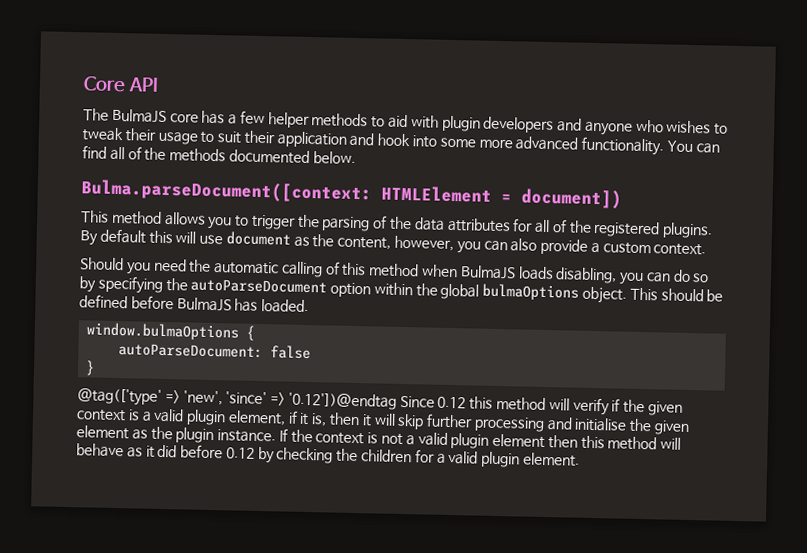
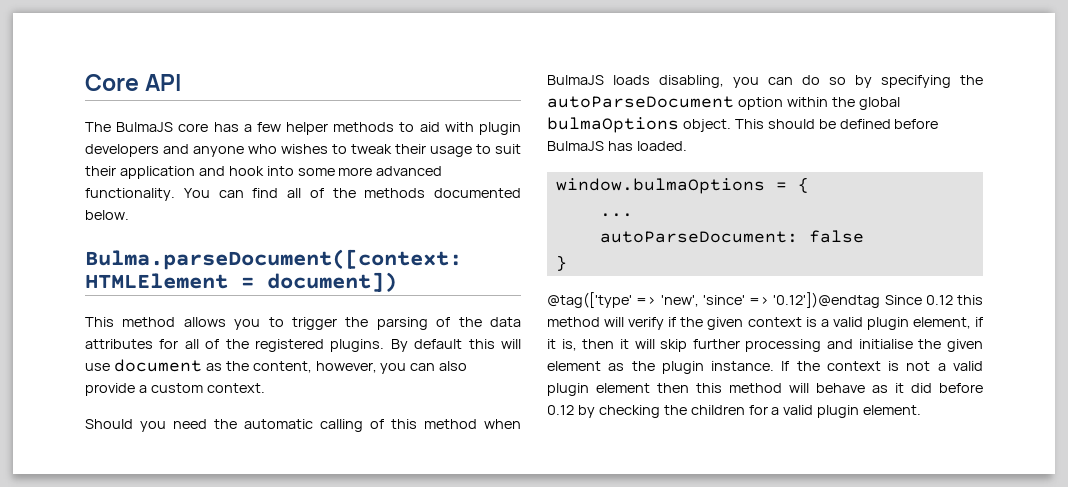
- window.bulmaOptions {
+ window.bulmaOptions = {
+ ...

